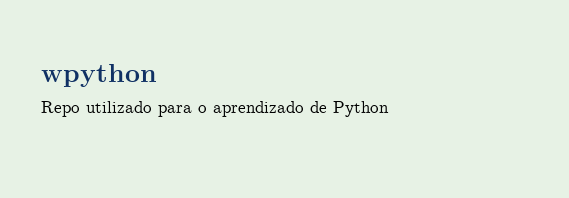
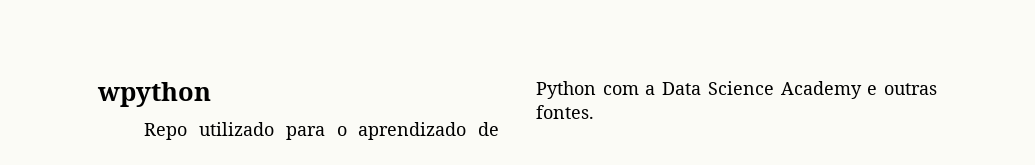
- Repo utilizado para o aprendizado de Python
+ Repo utilizado para o aprendizado de Python com a Data Science Academy e outras fontes.

